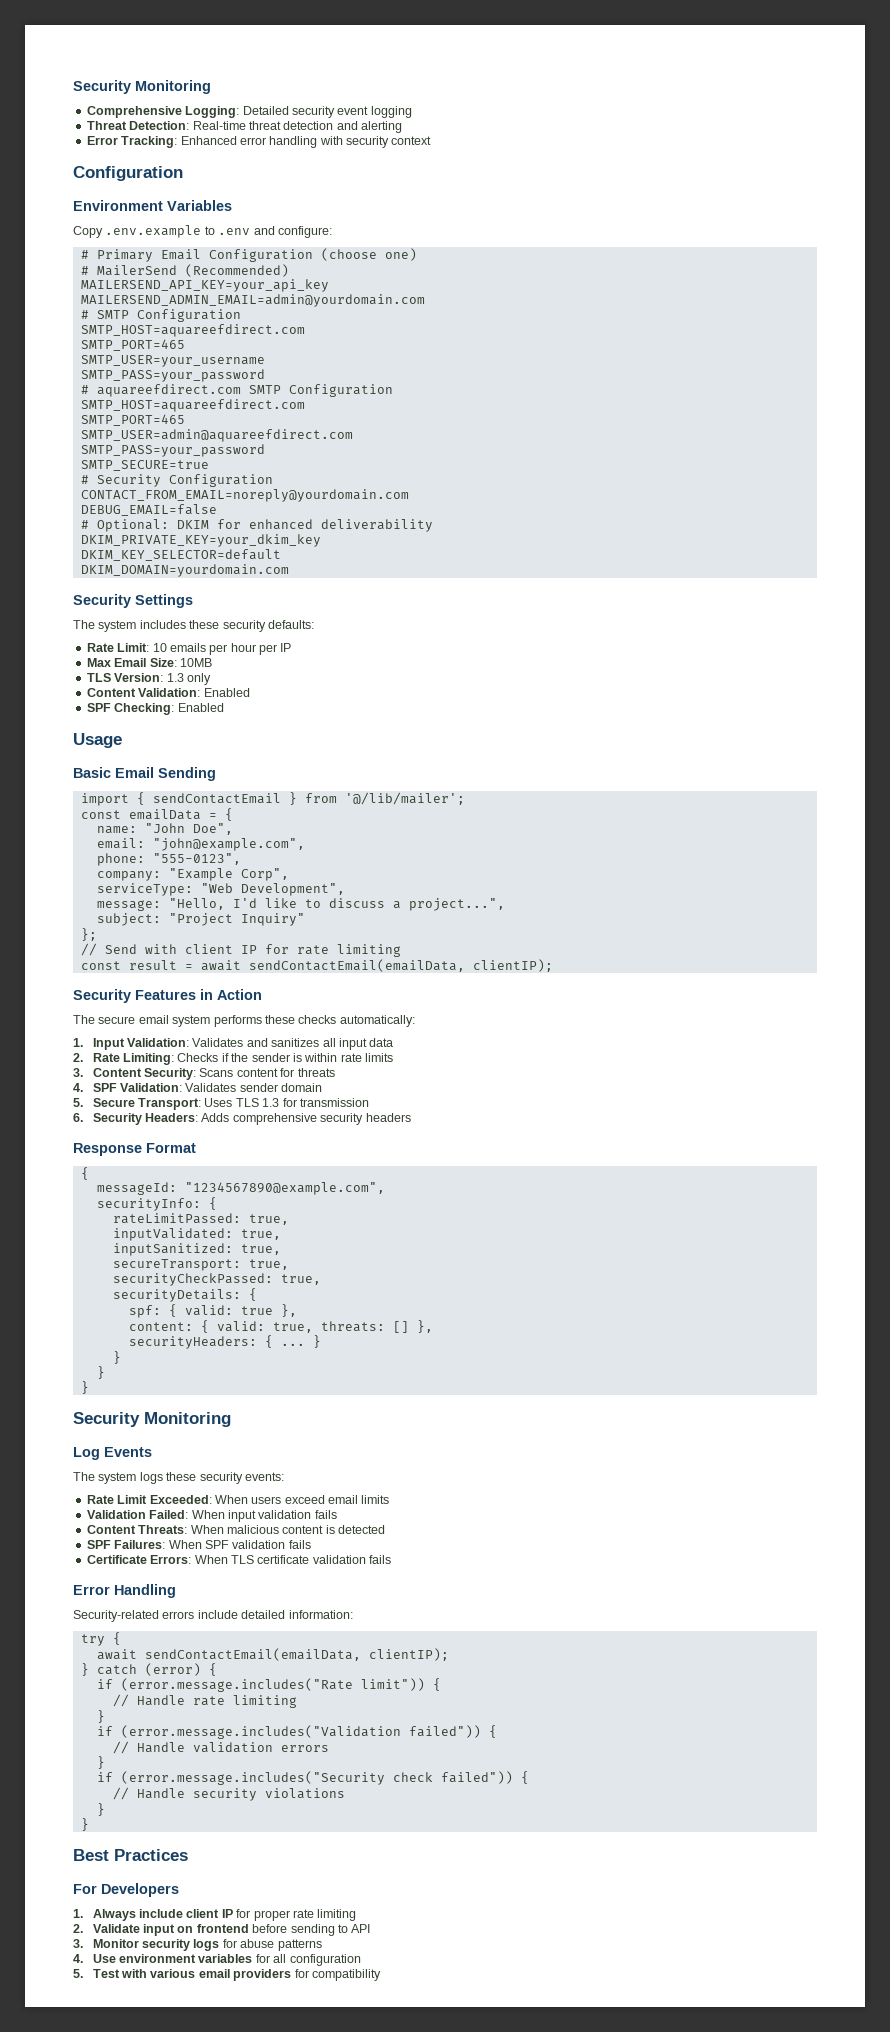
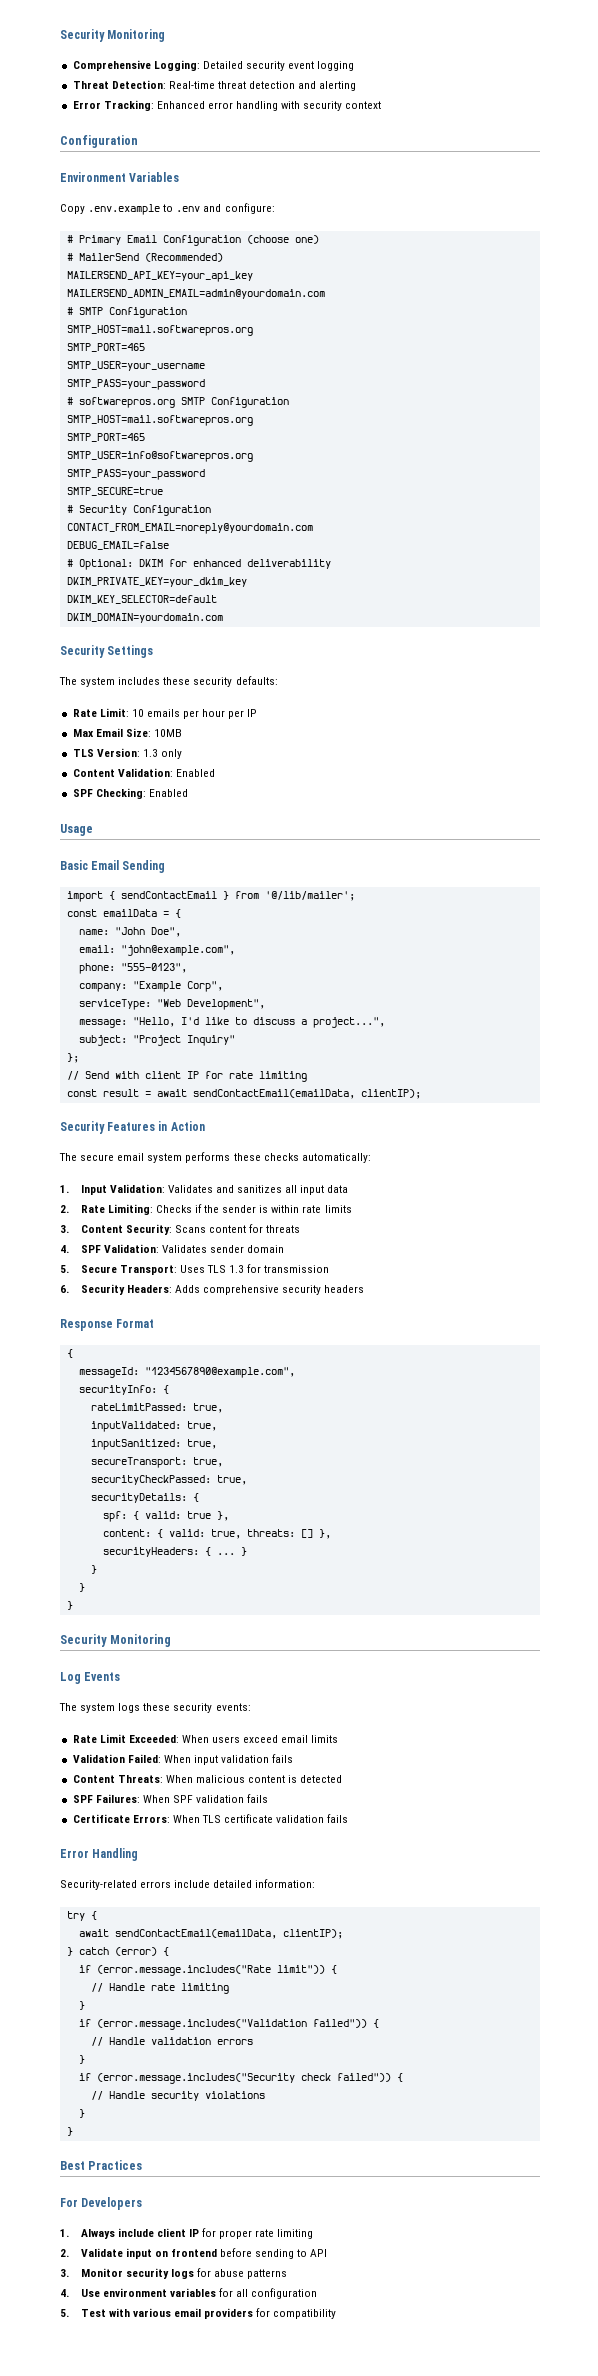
  # SMTP Configuration
- SMTP_HOST=aquareefdirect.com
+ SMTP_HOST=mail.softwarepros.org
- # aquareefdirect.com SMTP Configuration
- SMTP_HOST=aquareefdirect.com
+ # softwarepros.org SMTP Configuration
+ SMTP_HOST=mail.softwarepros.org
  SMTP_PORT=465
- SMTP_USER=admin@aquareefdirect.com
+ SMTP_USER=info@softwarepros.org

